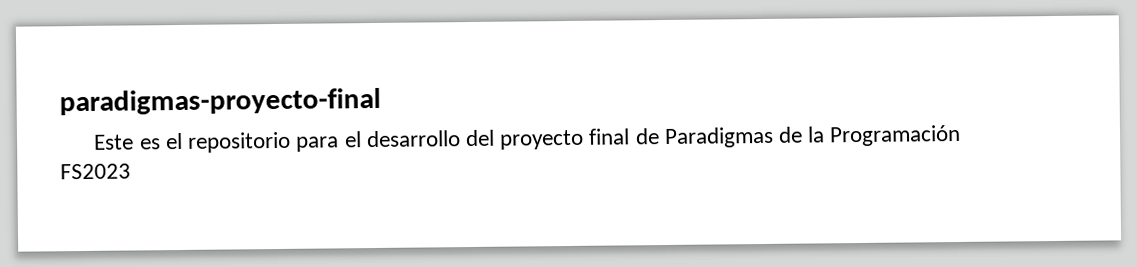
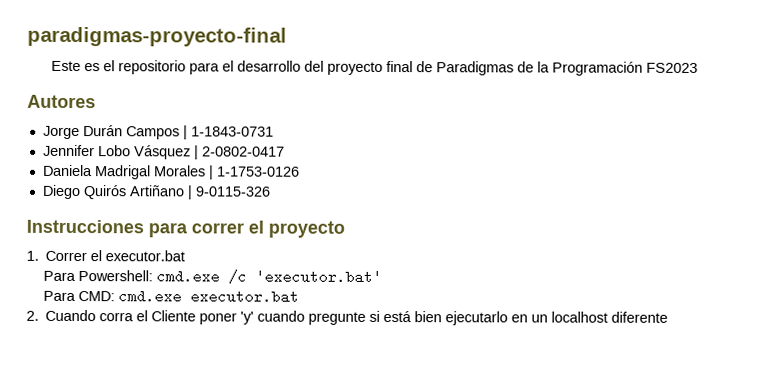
+ Autores
+ Jorge Durán Campos | 1-1843-0731
+ Jennifer Lobo Vásquez | 2-0802-0417
+ Daniela Madrigal Morales | 1-1753-0126
+ Diego Quirós Artiñano | 9-0115-326
+ Instrucciones para correr el proyecto
+ 1. Correr el executor.bat
+ Para Powershell: cmd.exe /c 'executor.bat'
+ Para CMD: cmd.exe executor.bat
+ 2. Cuando corra el Cliente poner 'y' cuando pregunte si está bien ejecutarlo en un localhost diferente

